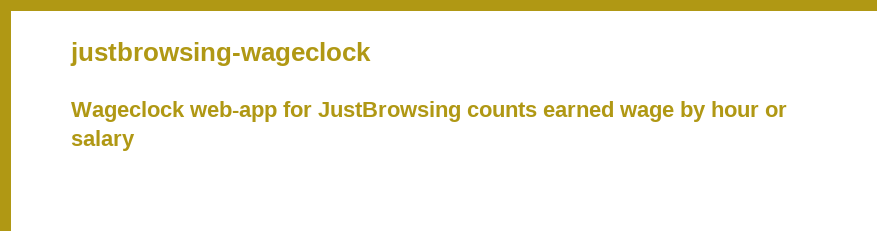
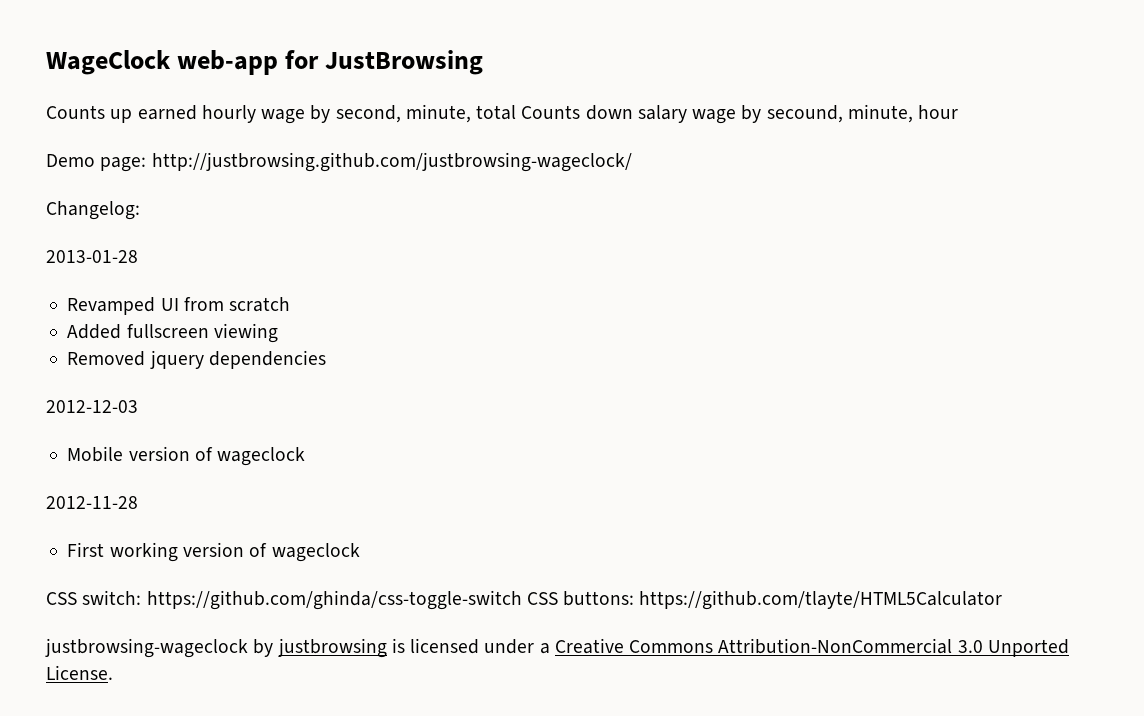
- justbrowsing-wageclock
- Wageclock web-app for JustBrowsing counts earned wage by hour or salary
+ WageClock web-app for JustBrowsing
+ Counts up earned hourly wage by second, minute, total Counts down salary wage by secound, minute, hour
+ Demo page: http://justbrowsing.github.com/justbrowsing-wageclock/
+ Changelog:
+ 2013-01-28
+ Revamped UI from scratch
+ Added fullscreen viewing
+ Removed jquery dependencies
+ 2012-12-03
+ Mobile version of wageclock
+ 2012-11-28
+ First working version of wageclock
+ CSS switch: https://github.com/ghinda/css-toggle-switch CSS buttons: https://github.com/tlayte/HTML5Calculator
+ justbrowsing-wageclock by justbrowsing is licensed under a Creative Commons Attribution-NonCommercial 3.0 Unported License.

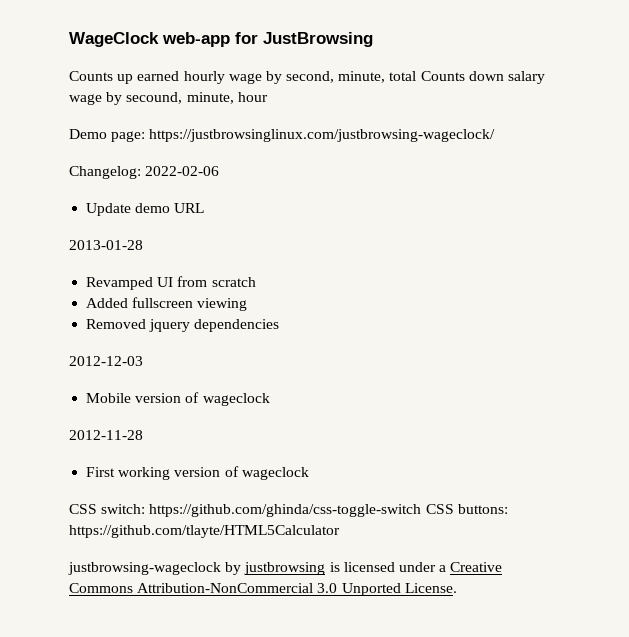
- Demo page: http://justbrowsing.github.com/justbrowsing-wageclock/
+ Demo page: https://justbrowsinglinux.com/justbrowsing-wageclock/
- Changelog:
+ Changelog: 2022-02-06
+ Update demo URL

